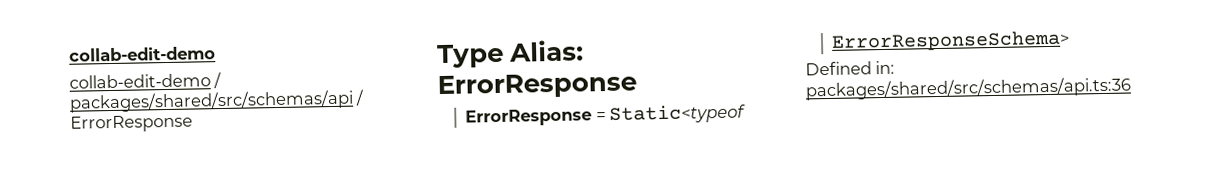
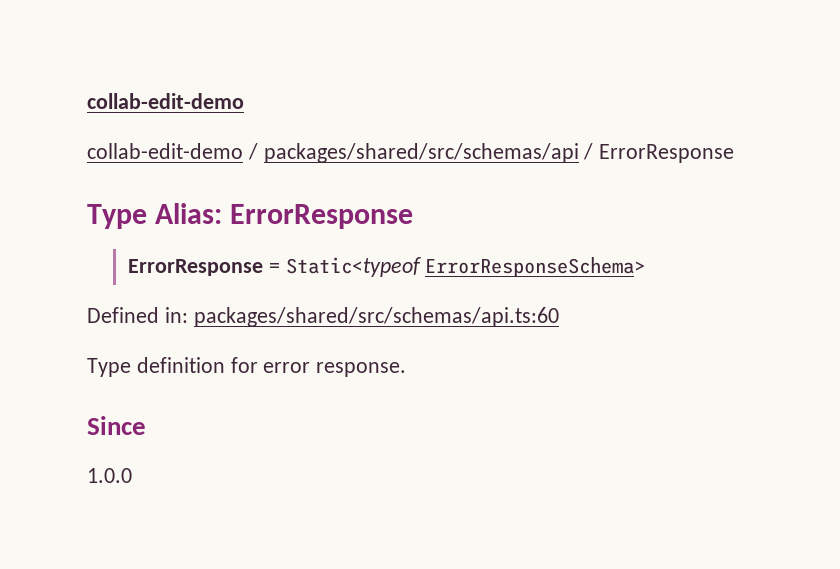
- Defined in: packages/shared/src/schemas/api.ts:36
+ Defined in: packages/shared/src/schemas/api.ts:60
+ Type definition for error response.
+ Since
+ 1.0.0

